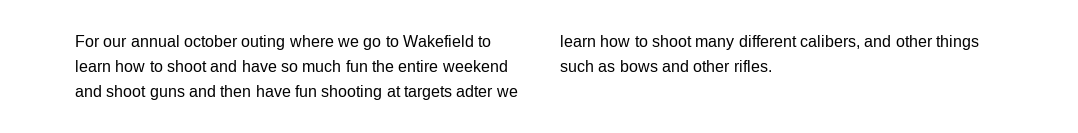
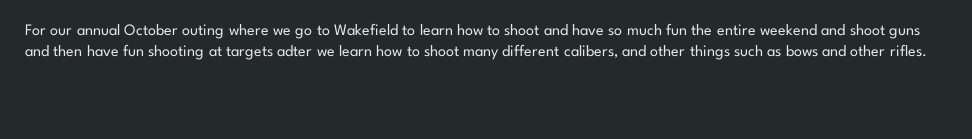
- For our annual october outing where we go to Wakefield to learn how to shoot and have so much fun the entire weekend and shoot guns and then have fun shooting at targets adter we learn how to shoot many different calibers, and other things such as bows and other rifles.
+ For our annual October outing where we go to Wakefield to learn how to shoot and have so much fun the entire weekend and shoot guns and then have fun shooting at targets adter we learn how to shoot many different calibers, and other things such as bows and other rifles.

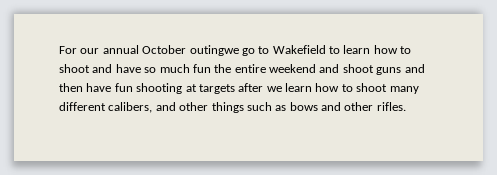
- For our annual October outing where we go to Wakefield to learn how to shoot and have so much fun the entire weekend and shoot guns and then have fun shooting at targets adter we learn how to shoot many different calibers, and other things such as bows and other rifles.
+ For our annual October outingwe go to Wakefield to learn how to shoot and have so much fun the entire weekend and shoot guns and then have fun shooting at targets after we learn how to shoot many different calibers, and other things such as bows and other rifles.

